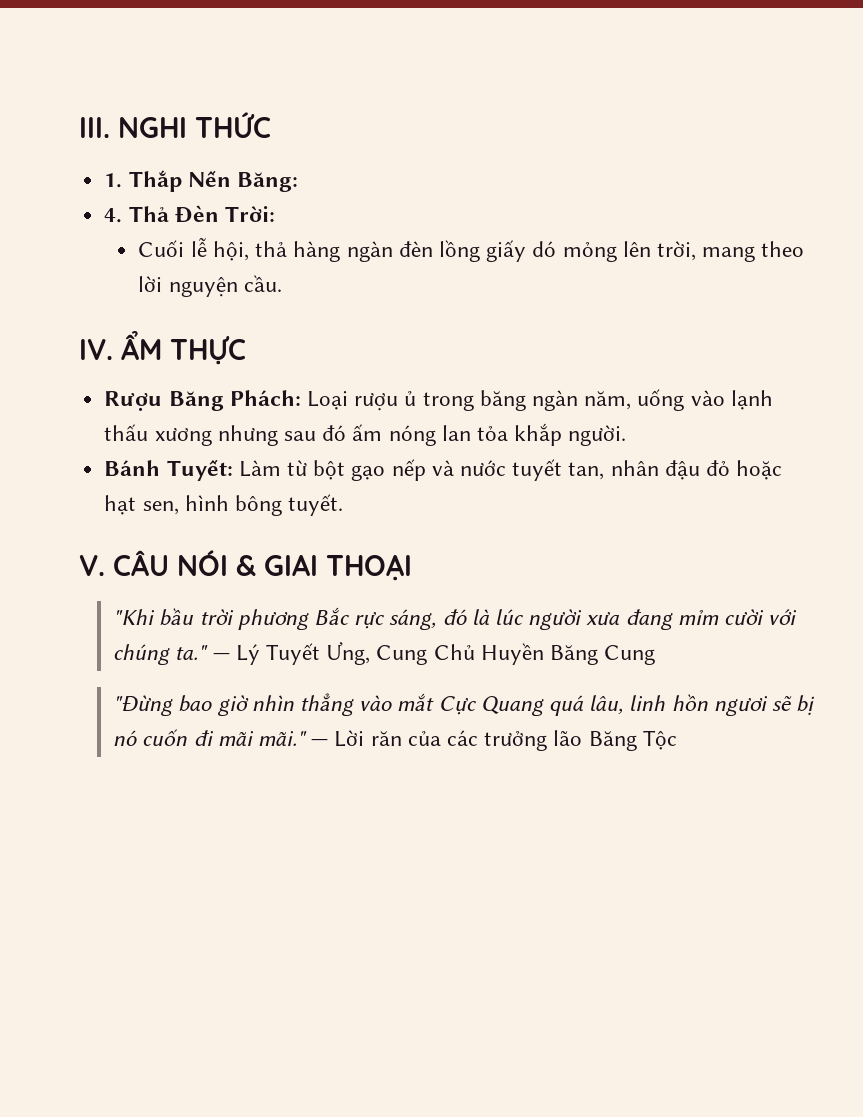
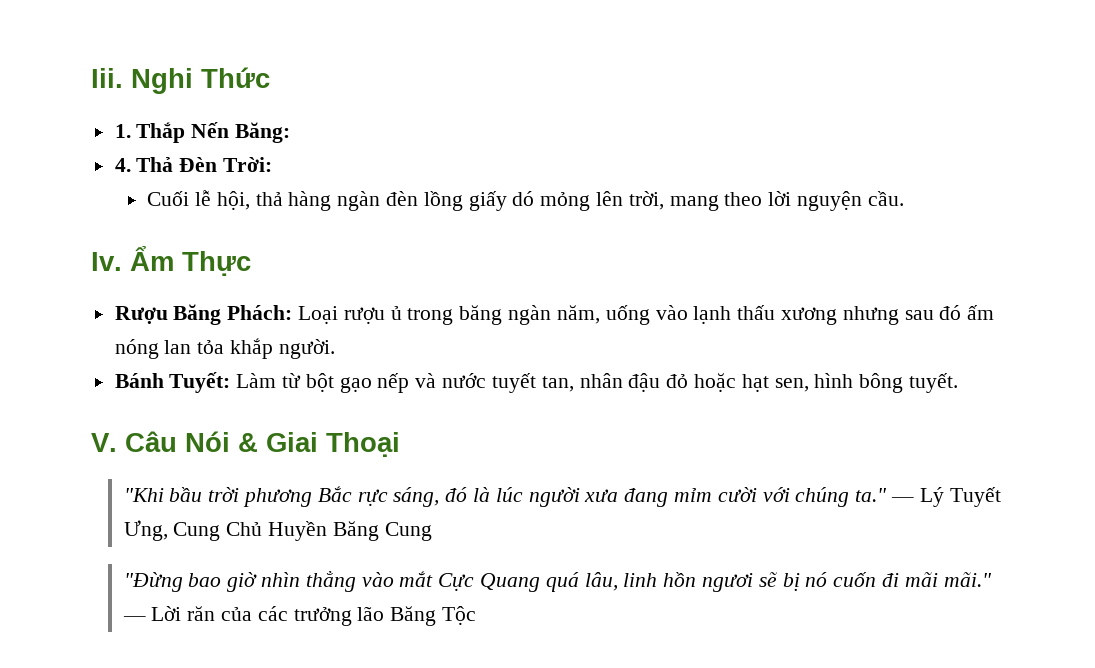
- III. NGHI THỨC
+ Iii. Nghi Thức
- IV. ẨM THỰC
+ Iv. Ẩm Thực
- V. CÂU NÓI & GIAI THOẠI
+ V. Câu Nói & Giai Thoại

